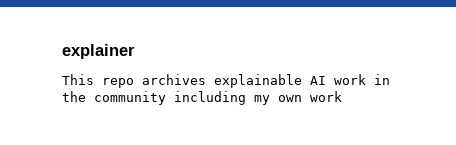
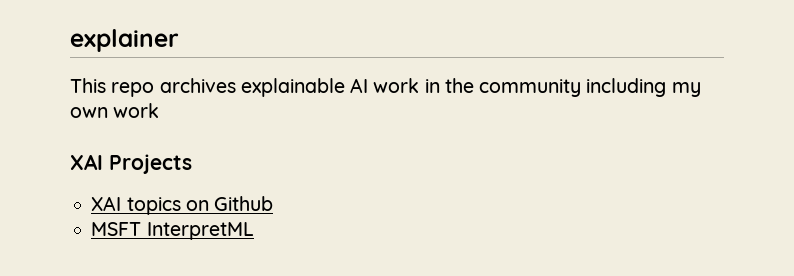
+ XAI Projects
+ XAI topics on Github
+ MSFT InterpretML

